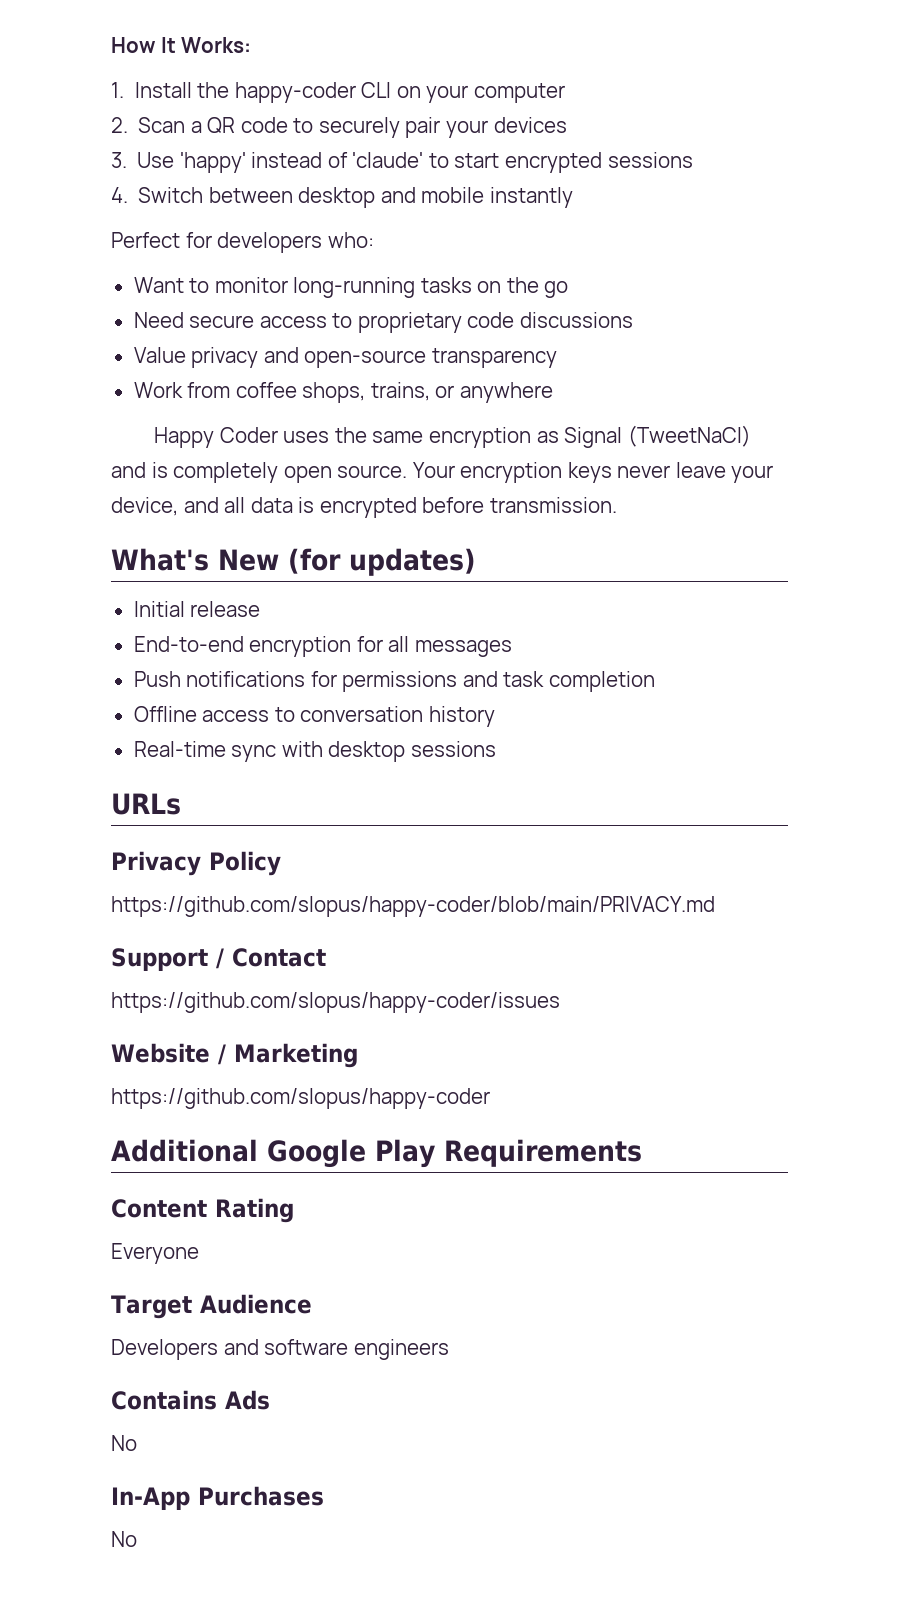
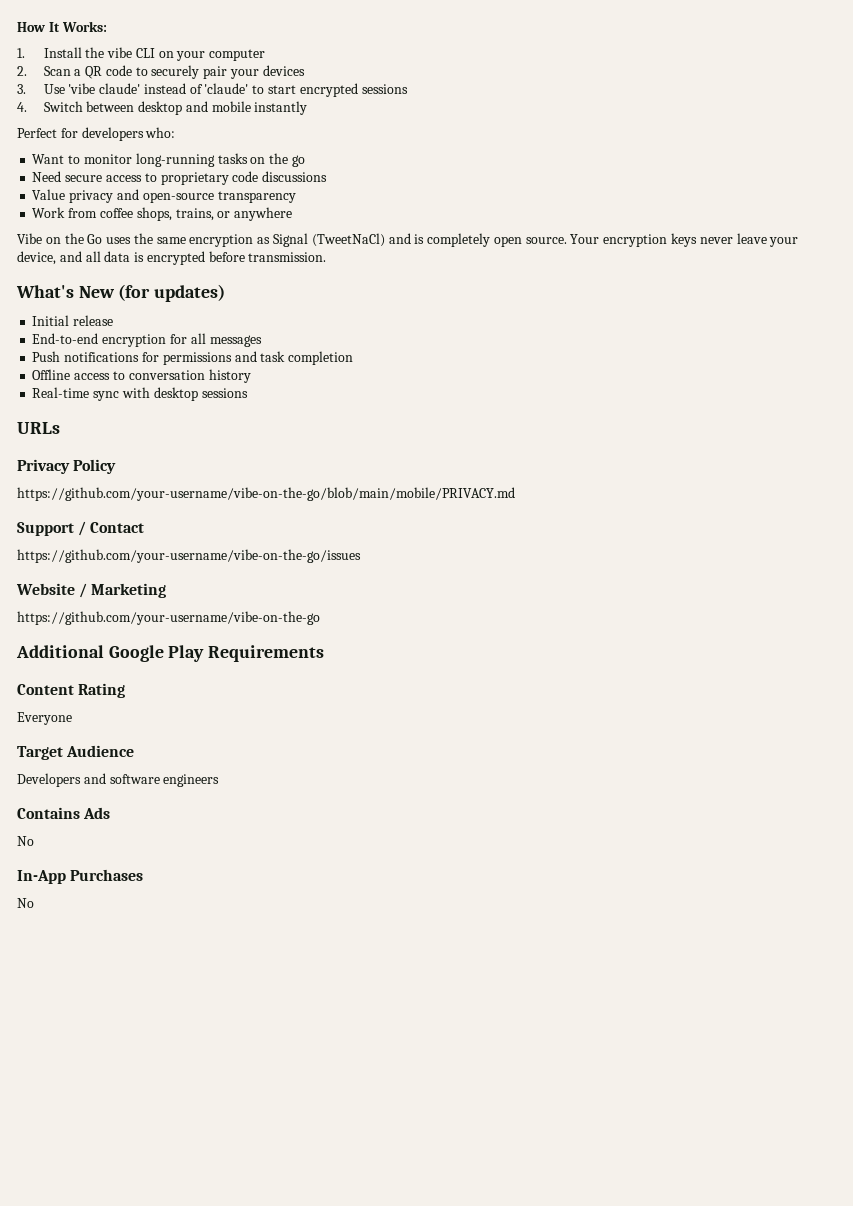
- 1. Install the happy-coder CLI on your computer
+ 1. Install the vibe CLI on your computer
- 3. Use 'happy' instead of 'claude' to start encrypted sessions
+ 3. Use 'vibe claude' instead of 'claude' to start encrypted sessions
- Happy Coder uses the same encryption as Signal (TweetNaCl) and is completely open source.
+ Vibe on the Go uses the same encryption as Signal (TweetNaCl) and is completely open source.
- https://github.com/slopus/happy-coder/blob/main/PRIVACY.md
+ https://github.com/your-username/vibe-on-the-go/blob/main/mobile/PRIVACY.md
- https://github.com/slopus/happy-coder/issues
+ https://github.com/your-username/vibe-on-the-go/issues
- https://github.com/slopus/happy-coder
+ https://github.com/your-username/vibe-on-the-go

